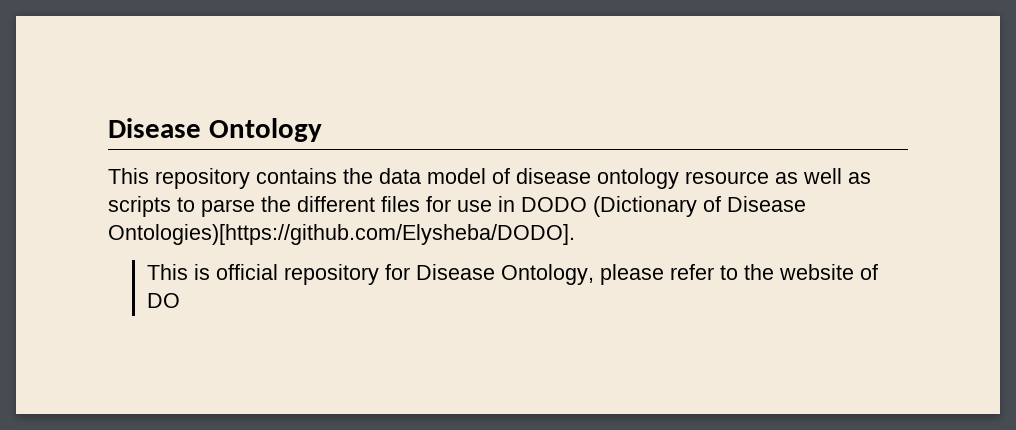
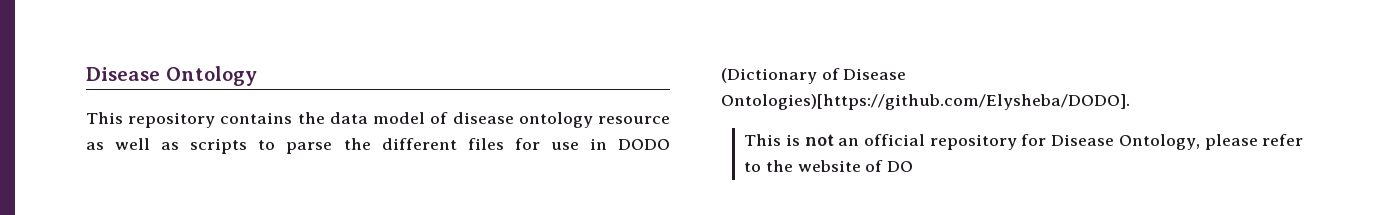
- This is official repository for Disease Ontology, please refer to the website of DO
+ This is not an official repository for Disease Ontology, please refer to the website of DO

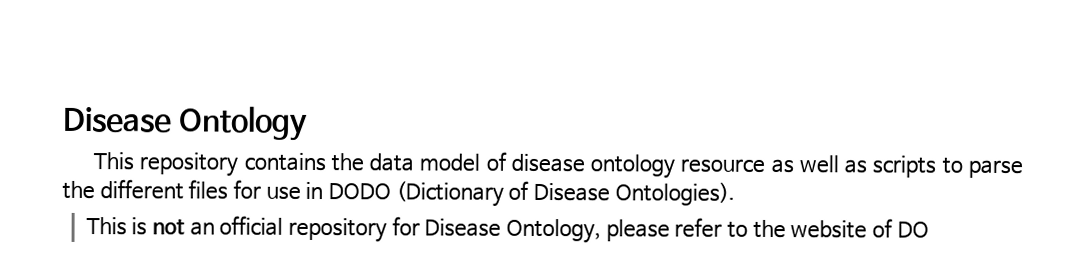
- This repository contains the data model of disease ontology resource as well as scripts to parse the different files for use in DODO (Dictionary of Disease Ontologies)[https://github.com/Elysheba/DODO].
+ This repository contains the data model of disease ontology resource as well as scripts to parse the different files for use in DODO (Dictionary of Disease Ontologies).

